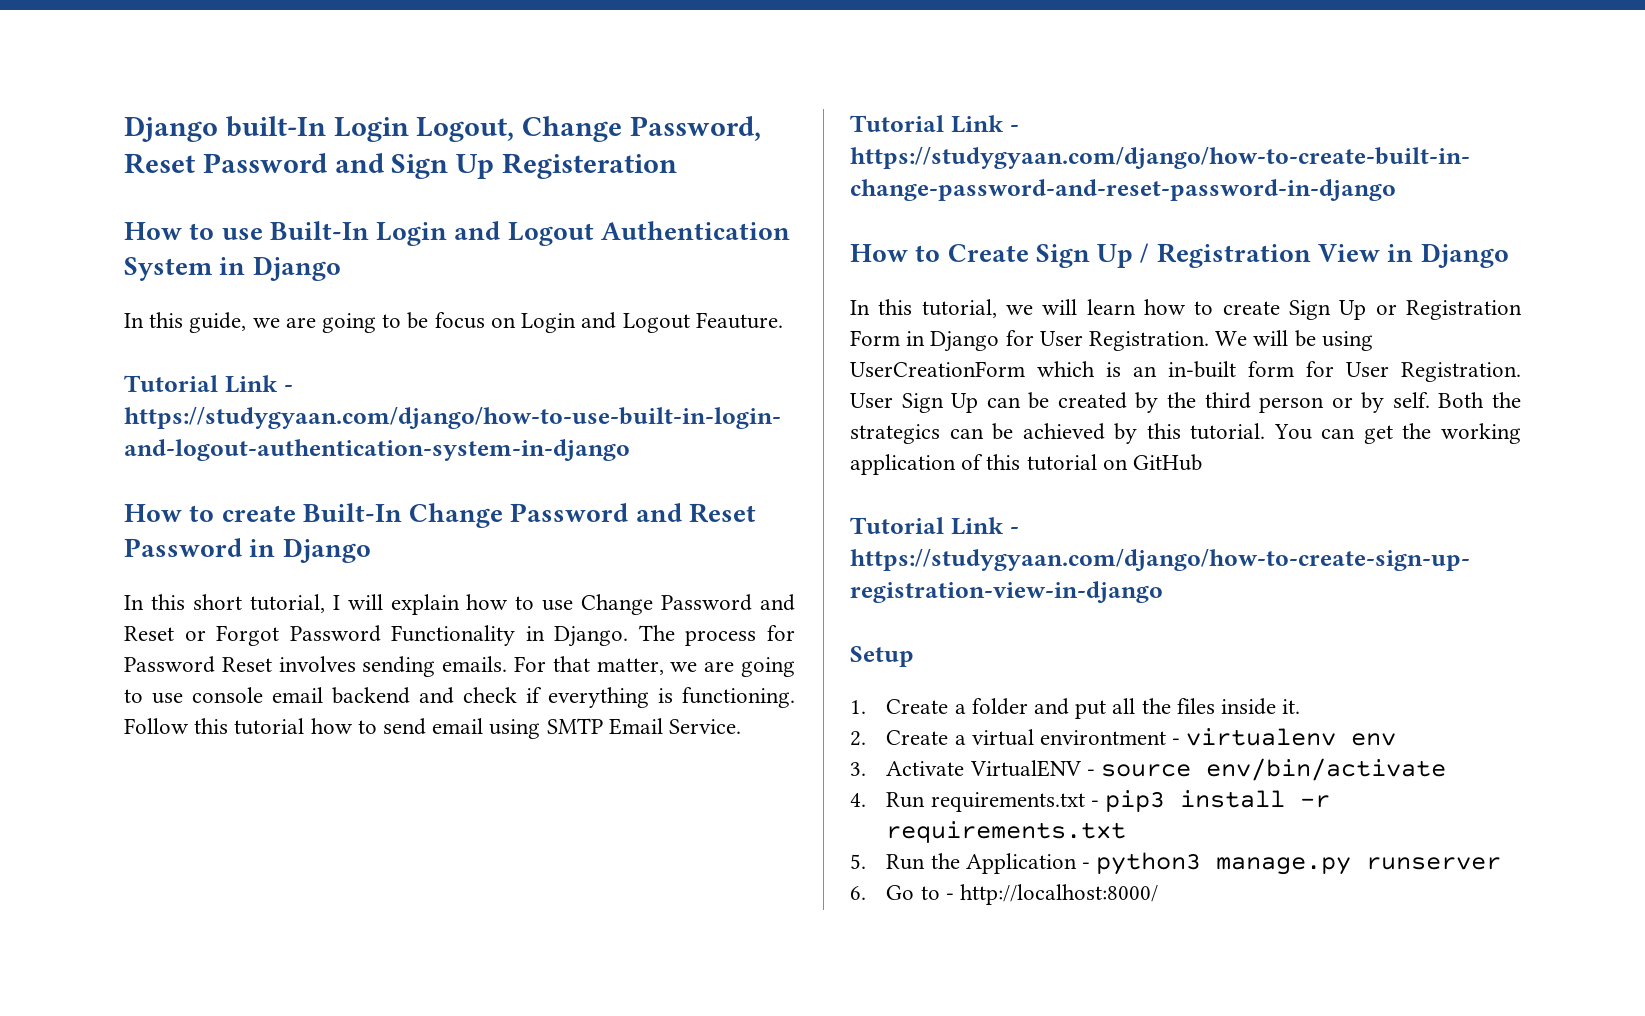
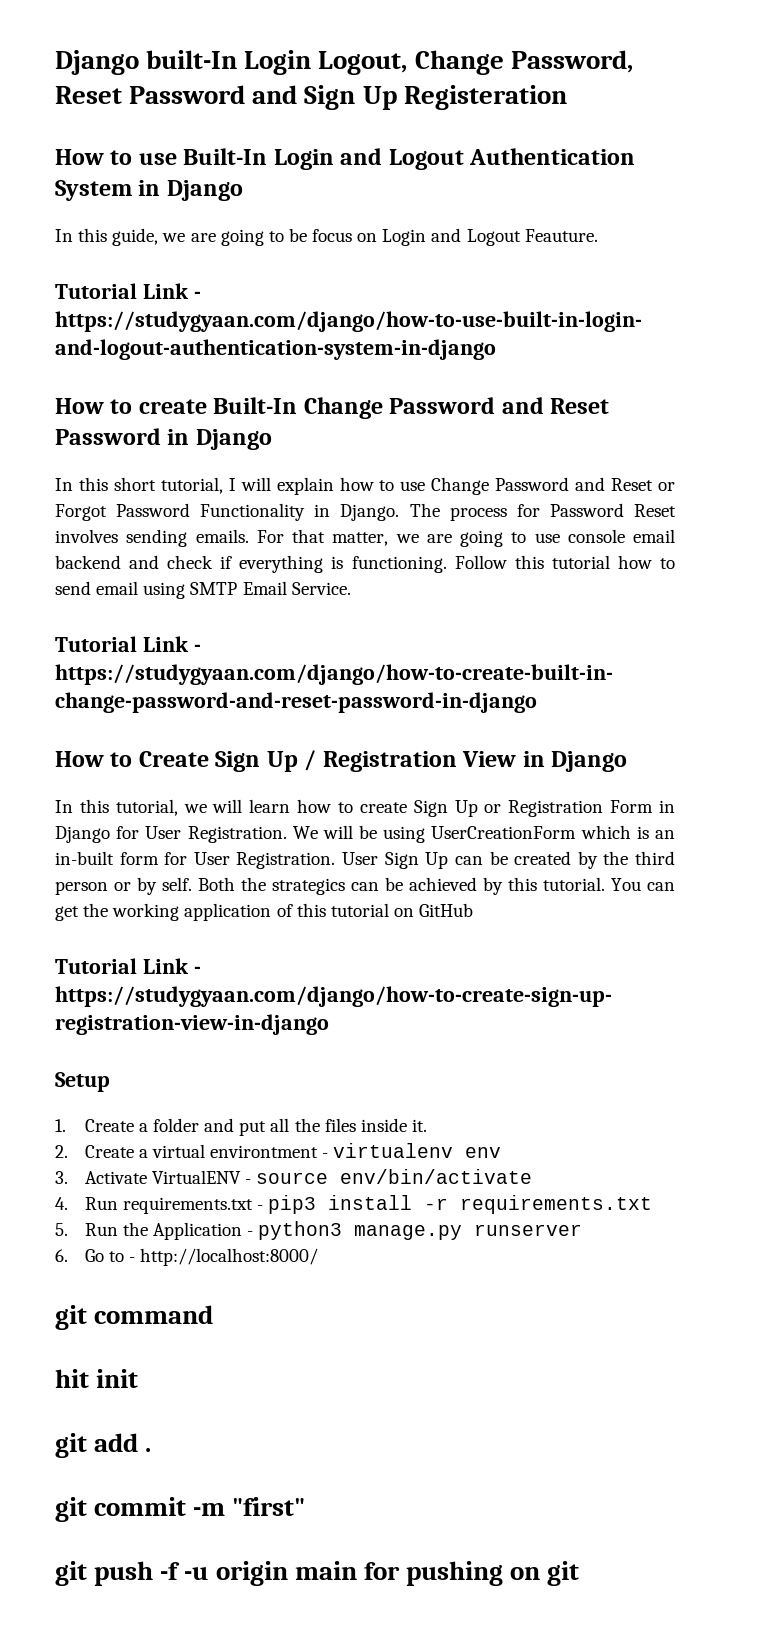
+ git command
+ hit init
+ git add .
+ git commit -m "first"
+ git push -f -u origin main for pushing on git

